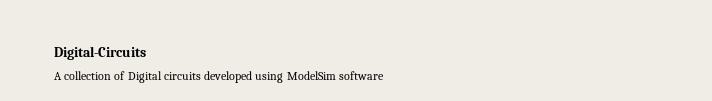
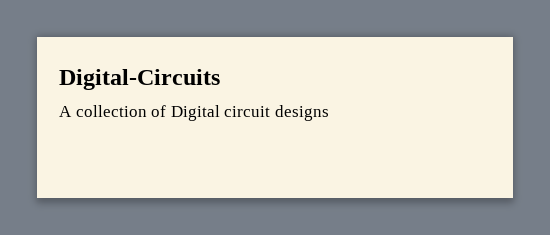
- A collection of Digital circuits developed using ModelSim software
+ A collection of Digital circuit designs

